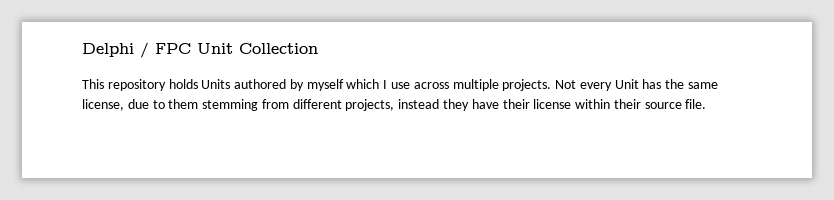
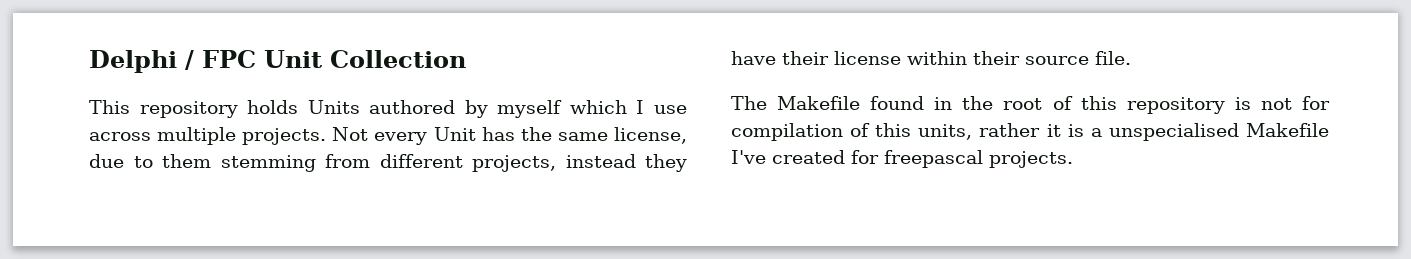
+ The Makefile found in the root of this repository is not for compilation of this units, rather it is a unspecialised Makefile I've created for freepascal projects.

